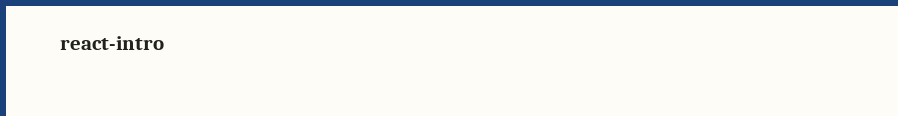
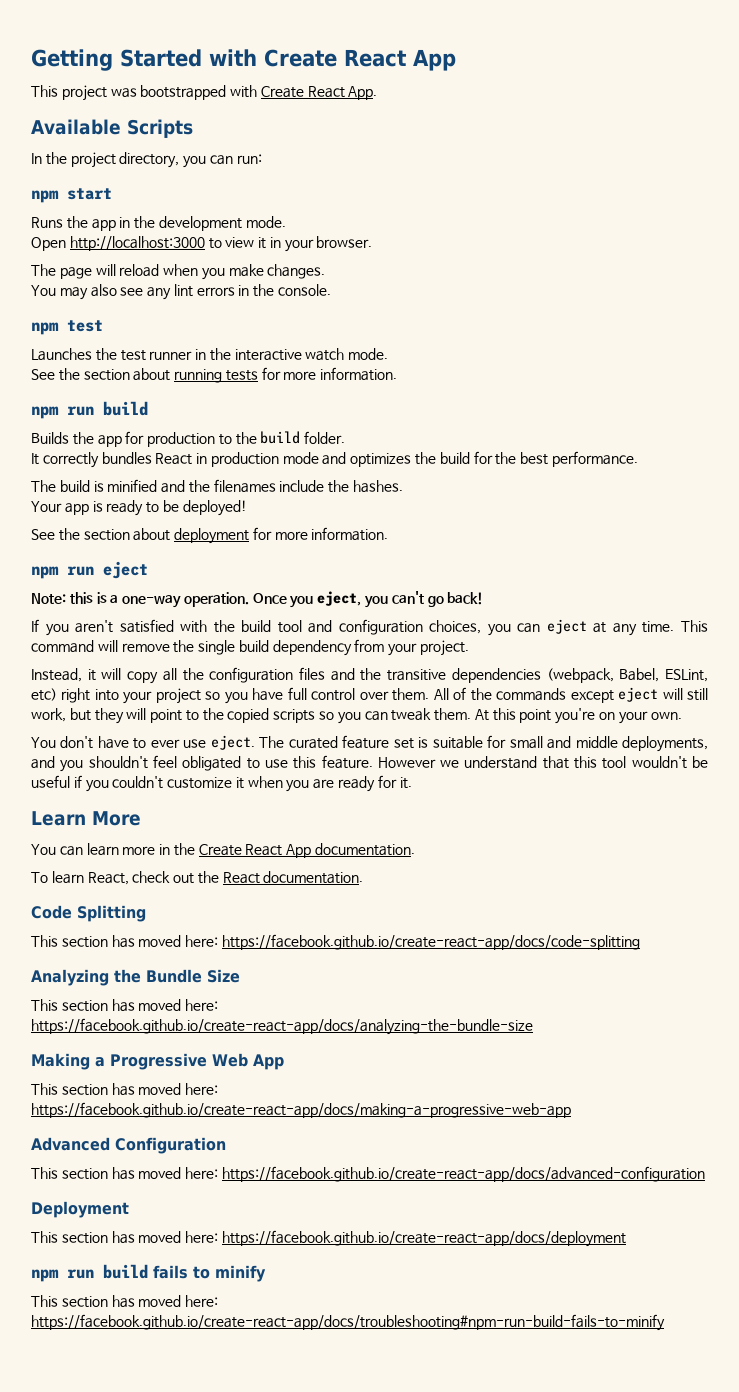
- react-intro
+ Getting Started with Create React App
+ This project was bootstrapped with Create React App.
+ Available Scripts
+ In the project directory, you can run:
+ npm start
+ Runs the app in the development mode.
+ Open http://localhost:3000 to view it in your browser.
+ The page will reload when you make changes.
+ You may also see any lint errors in the console.
+ npm test
+ Launches the test runner in the interactive watch mode.
+ See the section about running tests for more information.
+ npm run build
+ Builds the app for production to the build folder.
+ It correctly bundles React in production mode and optimizes the build for the best performance.
+ The build is minified and the filenames include the hashes.
+ Your app is ready to be deployed!
+ See the section about deployment for more information.
+ npm run eject
+ Note: this is a one-way operation. Once you eject, you can't go back!
+ If you aren't satisfied with the build tool and configuration choices, you can eject at any time. This command will remove the single build dependency from your project.
+ Instead, it will copy all the configuration files and the transitive dependencies (webpack, Babel, ESLint, etc) right into your project so you have full control over them. All of the commands except eject will still work, but they will point to the copied scripts so you can tweak them. At this point you're on your own.
+ You don't have to ever use eject. The curated feature set is suitable for small and middle deployments, and you shouldn't feel obligated to use this feature. However we understand that this tool wouldn't be useful if you couldn't customize it when you are ready for it.
+ Learn More
+ You can learn more in the Create React App documentation.
+ To learn React, check out the React documentation.
+ Code Splitting
+ This section has moved here: https://facebook.github.io/create-react-app/docs/code-splitting
+ Analyzing the Bundle Size
+ This section has moved here: https://facebook.github.io/create-react-app/docs/analyzing-the-bundle-size
+ Making a Progressive Web App
+ This section has moved here: https://facebook.github.io/create-react-app/docs/making-a-progressive-web-app
+ Advanced Configuration
+ This section has moved here: https://facebook.github.io/create-react-app/docs/advanced-configuration
+ Deployment
+ This section has moved here: https://facebook.github.io/create-react-app/docs/deployment
+ npm run build fails to minify
+ This section has moved here: https://facebook.github.io/create-react-app/docs/troubleshooting#npm-run-build-fails-to-minify

